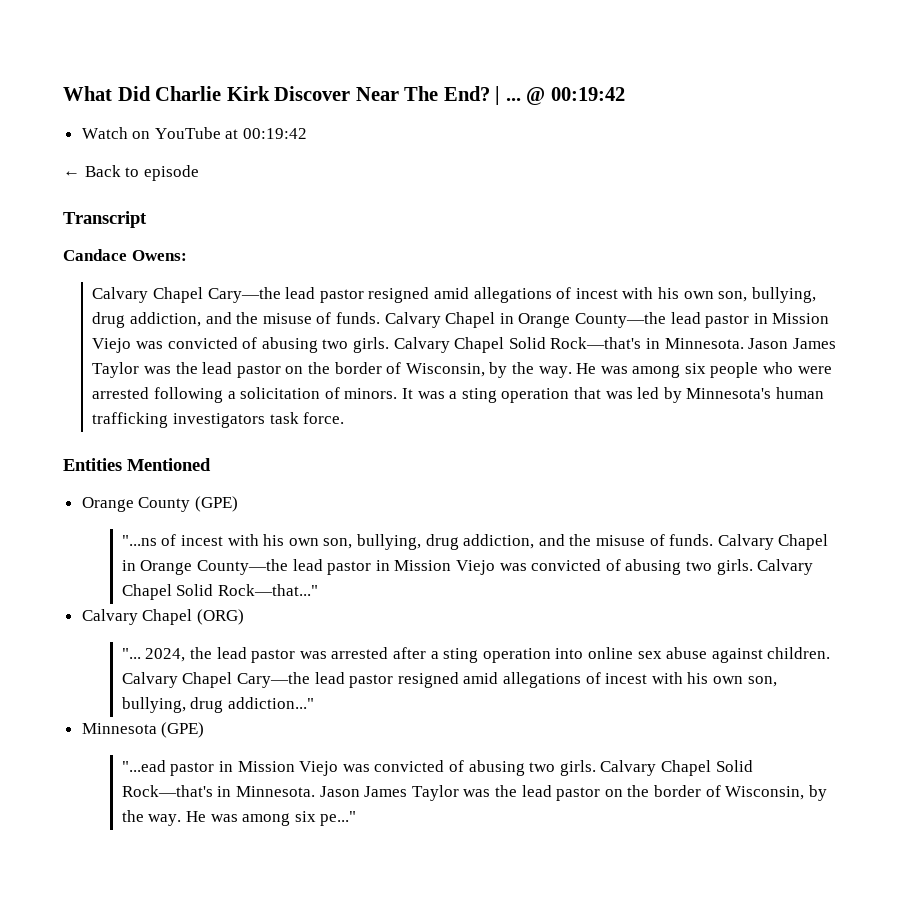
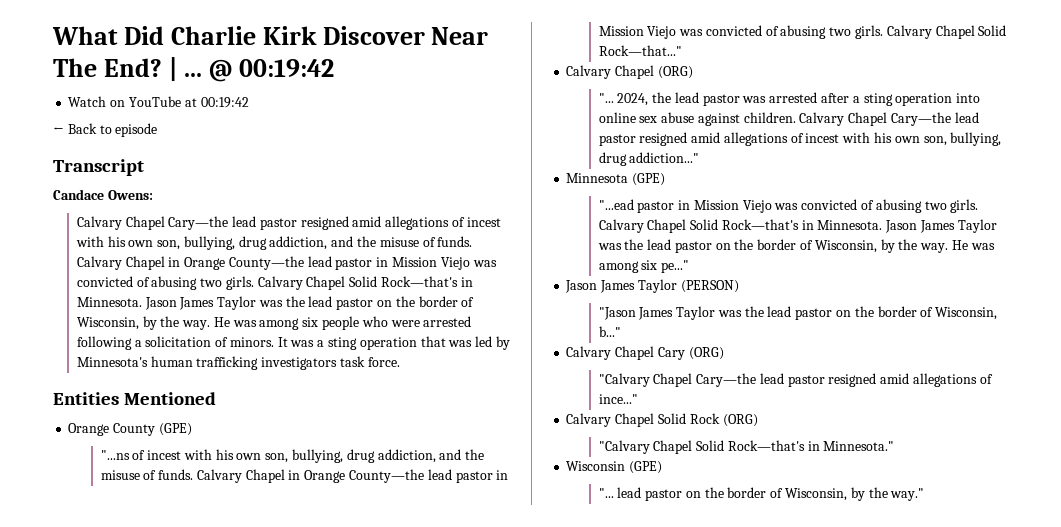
+ Jason James Taylor (PERSON)
+ "Jason James Taylor was the lead pastor on the border of Wisconsin, b..."
+ Calvary Chapel Cary (ORG)
+ "Calvary Chapel Cary—the lead pastor resigned amid allegations of ince..."
+ Calvary Chapel Solid Rock (ORG)
+ "Calvary Chapel Solid Rock—that's in Minnesota."
+ Wisconsin (GPE)
+ "... lead pastor on the border of Wisconsin, by the way."

